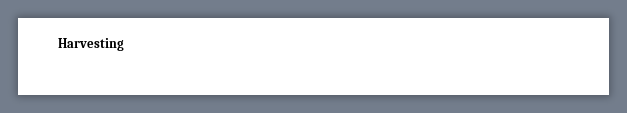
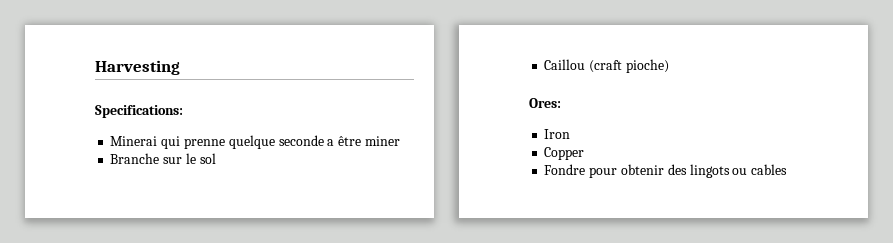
+ Specifications:
+ Minerai qui prenne quelque seconde a être miner
+ Branche sur le sol
+ Caillou (craft pioche)
+ Ores:
+ Iron
+ Copper
+ Fondre pour obtenir des lingots ou cables

